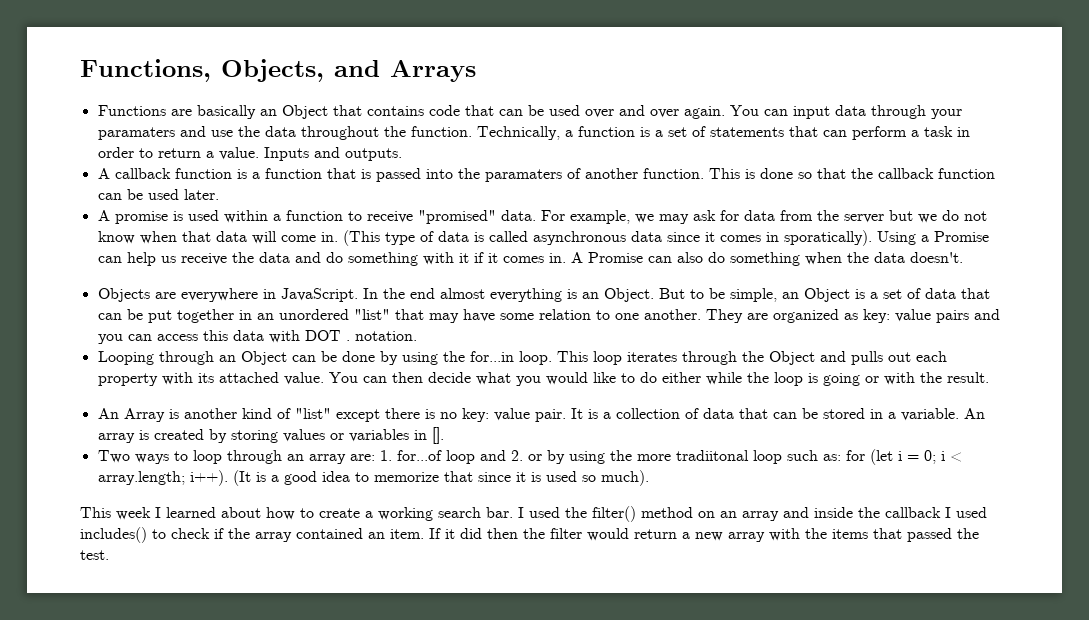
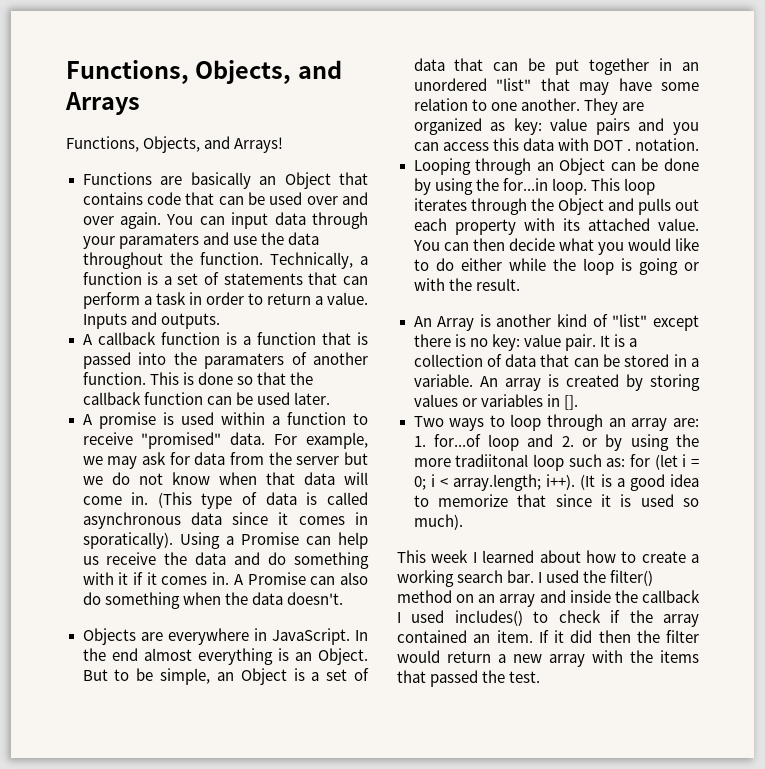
+ Functions, Objects, and Arrays!

